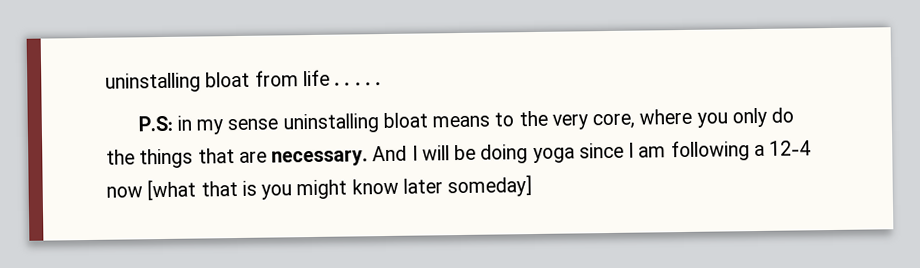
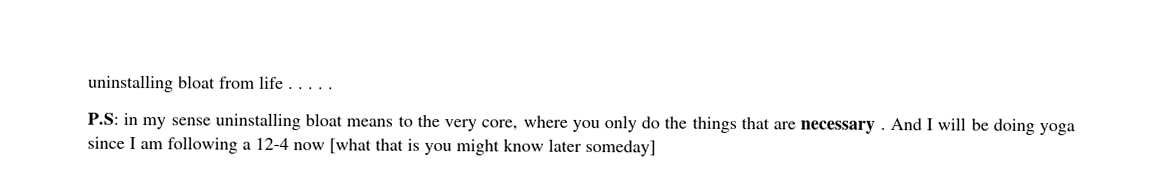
- P.S: in my sense uninstalling bloat means to the very core, where you only do the things that are necessary.
+ P.S: in my sense uninstalling bloat means to the very core, where you only do the things that are necessary .

